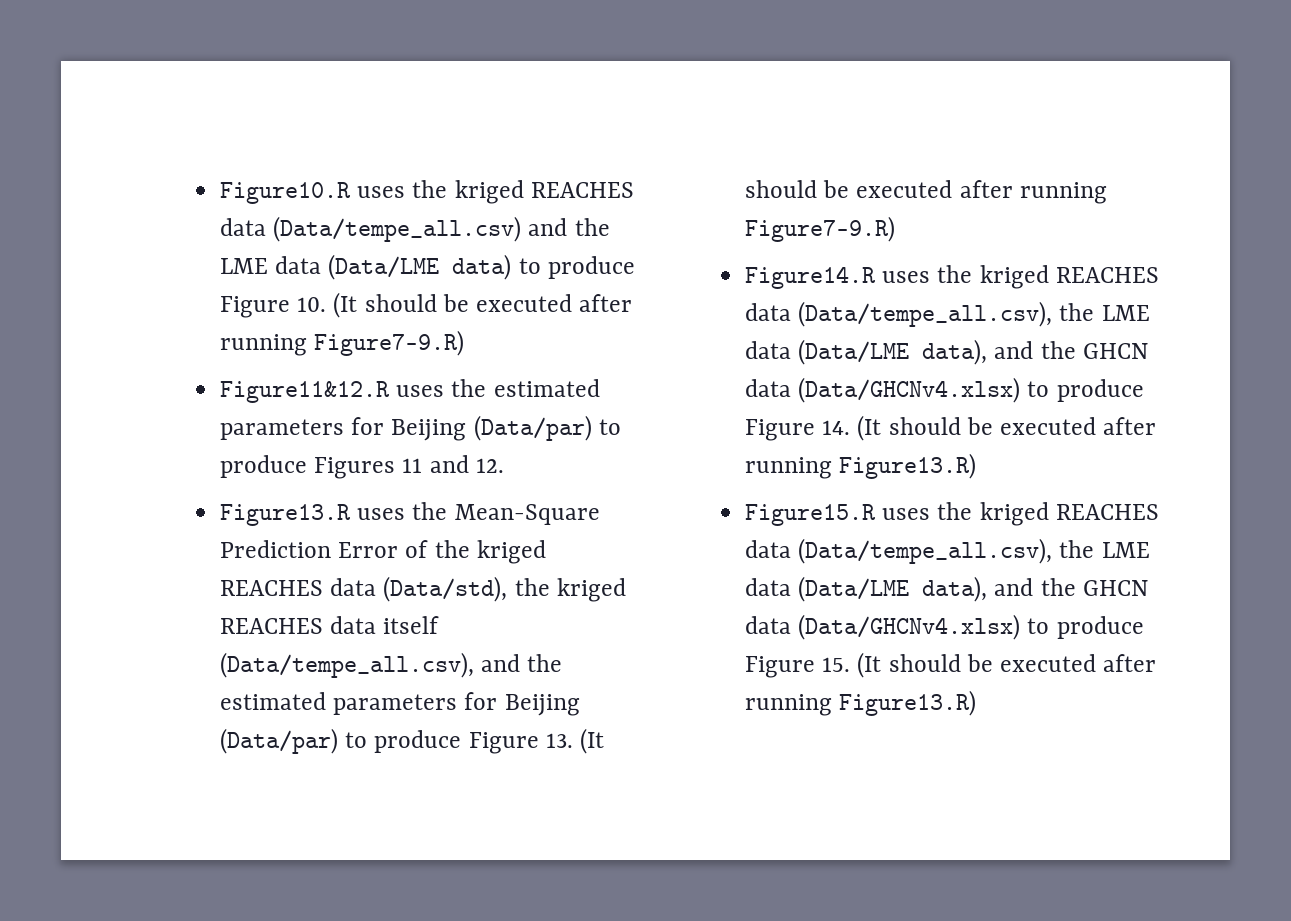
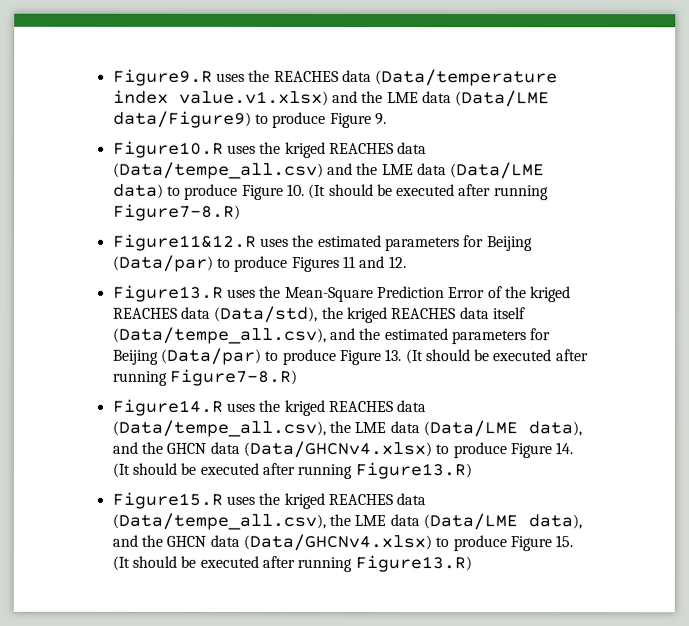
+ Figure9.R uses the REACHES data (Data/temperature index value.v1.xlsx) and the LME data (Data/LME data/Figure9) to produce Figure 9.
- Figure10.R uses the kriged REACHES data (Data/tempe_all.csv) and the LME data (Data/LME data) to produce Figure 10. (It should be executed after running Figure7-9.R)
+ Figure10.R uses the kriged REACHES data (Data/tempe_all.csv) and the LME data (Data/LME data) to produce Figure 10. (It should be executed after running Figure7-8.R)
- Figure13.R uses the Mean-Square Prediction Error of the kriged REACHES data (Data/std), the kriged REACHES data itself (Data/tempe_all.csv), and the estimated parameters for Beijing (Data/par) to produce Figure 13. (It should be executed after running Figure7-9.R)
+ Figure13.R uses the Mean-Square Prediction Error of the kriged REACHES data (Data/std), the kriged REACHES data itself (Data/tempe_all.csv), and the estimated parameters for Beijing (Data/par) to produce Figure 13. (It should be executed after running Figure7-8.R)

